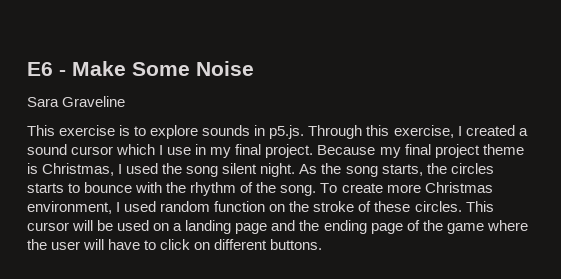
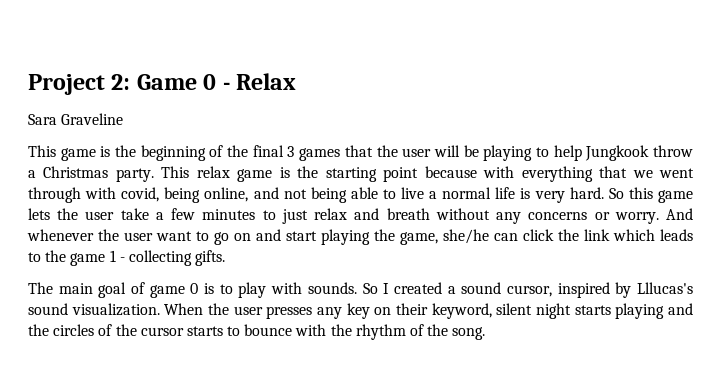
- E6 - Make Some Noise
+ Project 2: Game 0 - Relax
  Sara Graveline
- This exercise is to explore sounds in p5.js. Through this exercise, I created a sound cursor which I use in my final project. Because my final project theme is Christmas, I used the song silent night. As the song starts, the circles starts to bounce with the rhythm of the song. To create more Christmas environment, I used random function on the stroke of these circles. This cursor will be used on a landing page and the ending page of the game where the user will have to click on different buttons.
+ This game is the beginning of the final 3 games that the user will be playing to help Jungkook throw a Christmas party. This relax game is the starting point because with everything that we went through with covid, being online, and not being able to live a normal life is very hard. So this game lets the user take a few minutes to just relax and breath without any concerns or worry. And whenever the user want to go on and start playing the game, she/he can click the link which leads to the game 1 - collecting gifts.
+ The main goal of game 0 is to play with sounds. So I created a sound cursor, inspired by Lllucas's sound visualization. When the user presses any key on their keyword, silent night starts playing and the circles of the cursor starts to bounce with the rhythm of the song.

